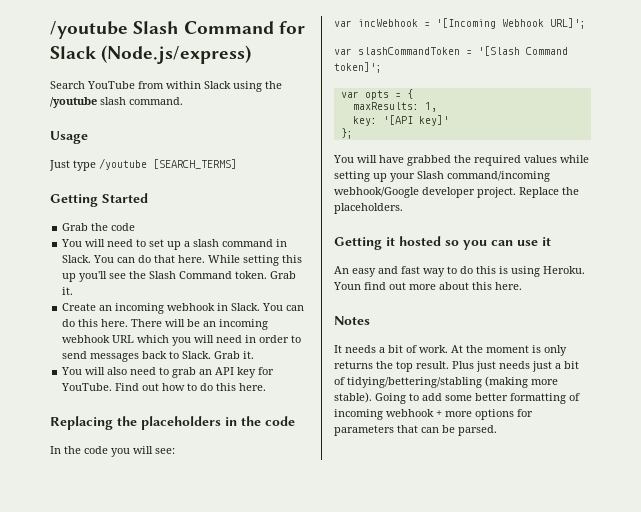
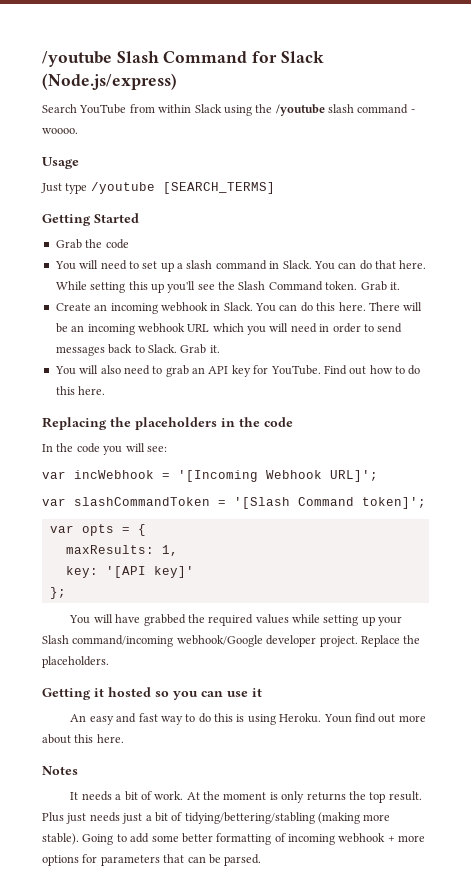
- Search YouTube from within Slack using the /youtube slash command.
+ Search YouTube from within Slack using the /youtube slash command - woooo.

